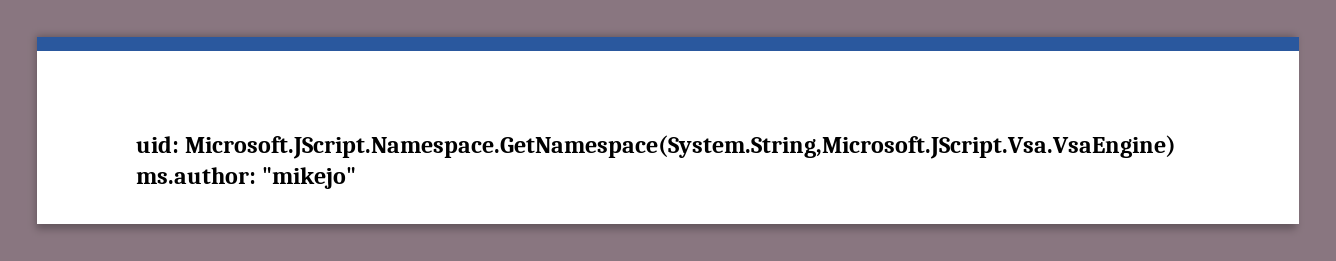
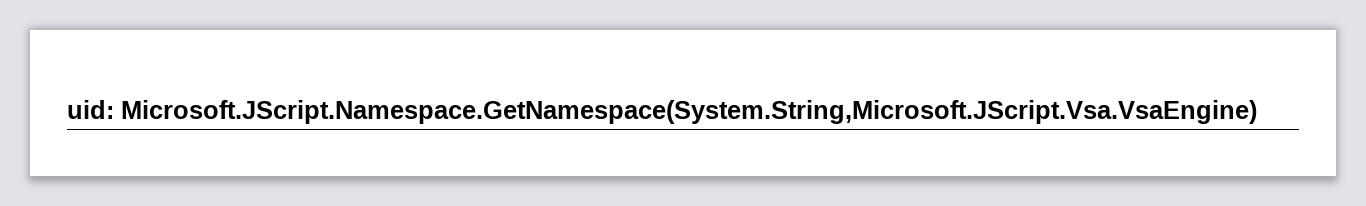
- uid: Microsoft.JScript.Namespace.GetNamespace(System.String,Microsoft.JScript.Vsa.VsaEngine) ms.author: "mikejo"
+ uid: Microsoft.JScript.Namespace.GetNamespace(System.String,Microsoft.JScript.Vsa.VsaEngine)

